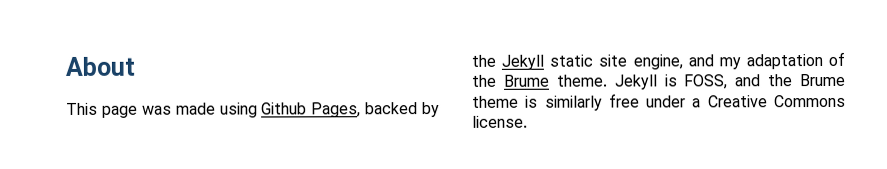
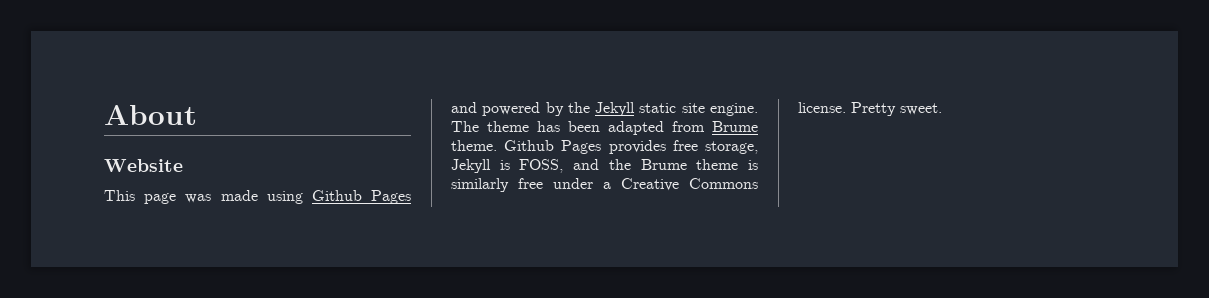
+ Website
- This page was made using Github Pages, backed by the Jekyll static site engine, and my adaptation of the Brume theme. Jekyll is FOSS, and the Brume theme is similarly free under a Creative Commons license.
+ This page was made using Github Pages and powered by the Jekyll static site engine. The theme has been adapted from Brume theme. Github Pages provides free storage, Jekyll is FOSS, and the Brume theme is similarly free under a Creative Commons license.
+ Pretty sweet.

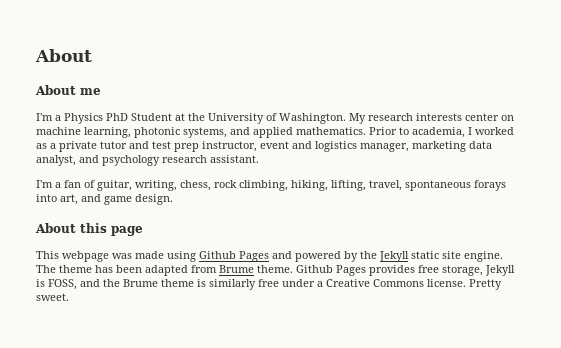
- Website
+ About me
+ I'm a Physics PhD Student at the University of Washington. My research interests center on machine learning, photonic systems, and applied mathematics. Prior to academia, I worked as a private tutor and test prep instructor, event and logistics manager, marketing data analyst, and psychology research assistant.
+ I'm a fan of guitar, writing, chess, rock climbing, hiking, lifting, travel, spontaneous forays into art, and game design.
+ About this page
- This page was made using Github Pages and powered by the Jekyll static site engine.
+ This webpage was made using Github Pages and powered by the Jekyll static site engine.

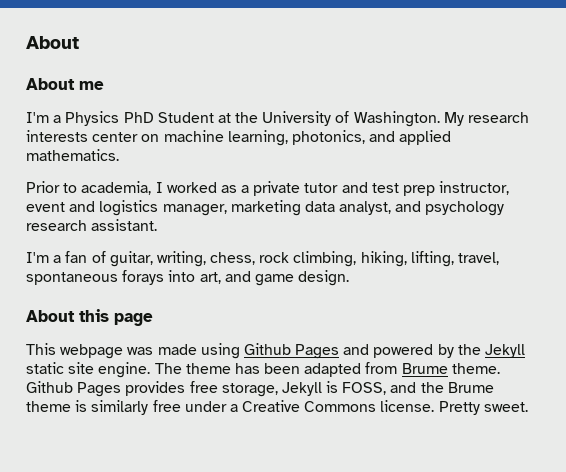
- My research interests center on machine learning, photonic systems, and applied mathematics. Prior to academia, I worked as a private tutor and test prep instructor, event and logistics manager, marketing data analyst, and psychology research assistant.
+ My research interests center on machine learning, photonics, and applied mathematics.
+ Prior to academia, I worked as a private tutor and test prep instructor, event and logistics manager, marketing data analyst, and psychology research assistant.

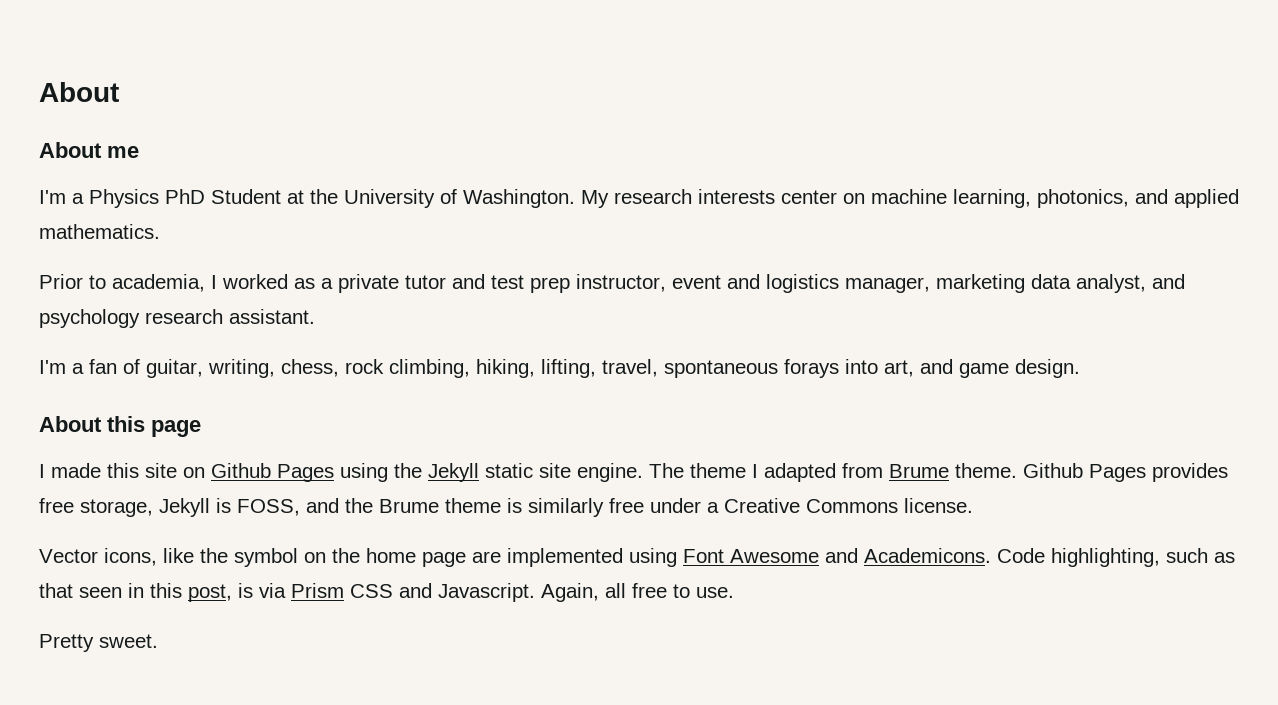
- This webpage was made using Github Pages and powered by the Jekyll static site engine.
+ I made this site on Github Pages using the Jekyll static site engine.
- The theme has been adapted from Brume theme.
+ The theme I adapted from Brume theme.
- Github Pages provides free storage, Jekyll is FOSS, and the Brume theme is similarly free under a Creative Commons license. Pretty sweet.
+ Github Pages provides free storage, Jekyll is FOSS, and the Brume theme is similarly free under a Creative Commons license.
+ Vector icons, like the symbol on the home page are implemented using Font Awesome and Academicons. Code highlighting, such as that seen in this post, is via Prism CSS and Javascript. Again, all free to use.
+ Pretty sweet.

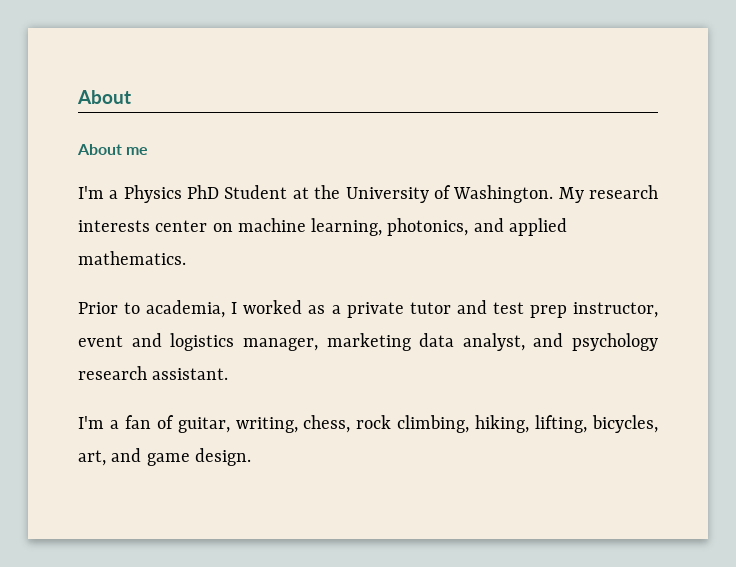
- I'm a fan of guitar, writing, chess, rock climbing, hiking, lifting, travel, spontaneous forays into art, and game design.
+ I'm a fan of guitar, writing, chess, rock climbing, hiking, lifting, bicycles, art, and game design.
- About this page
- I made this site on Github Pages using the Jekyll static site engine. The theme I adapted from Brume theme. Github Pages provides free storage, Jekyll is FOSS, and the Brume theme is similarly free under a Creative Commons license.
- Vector icons, like the symbol on the home page are implemented using Font Awesome and Academicons. Code highlighting, such as that seen in this post, is via Prism CSS and Javascript. Again, all free to use.
- Pretty sweet.

